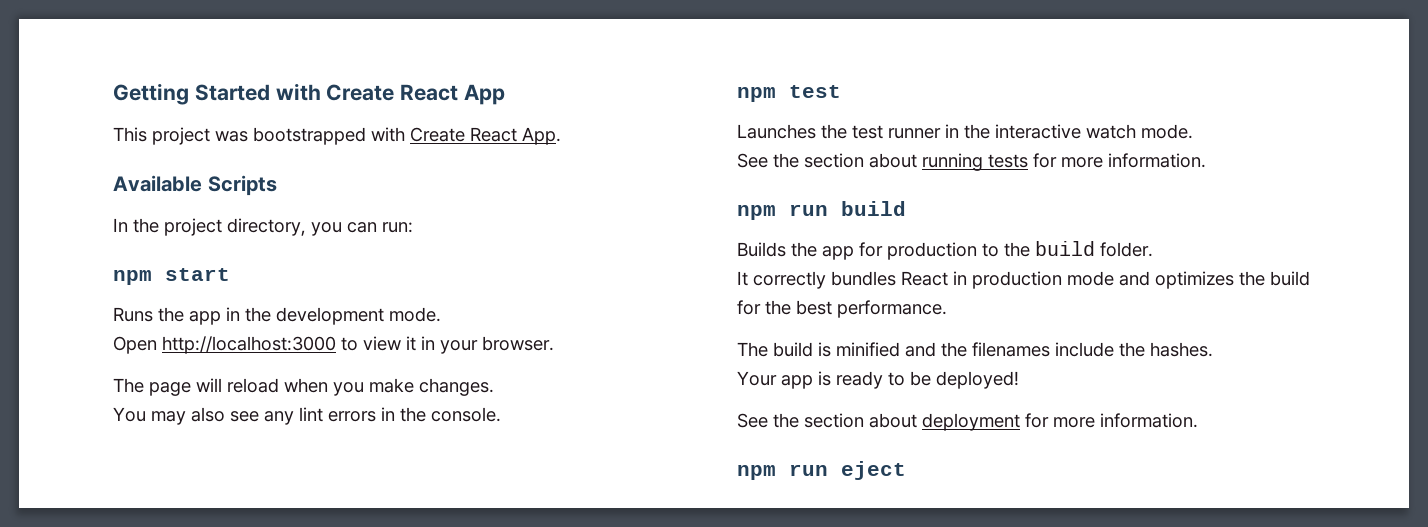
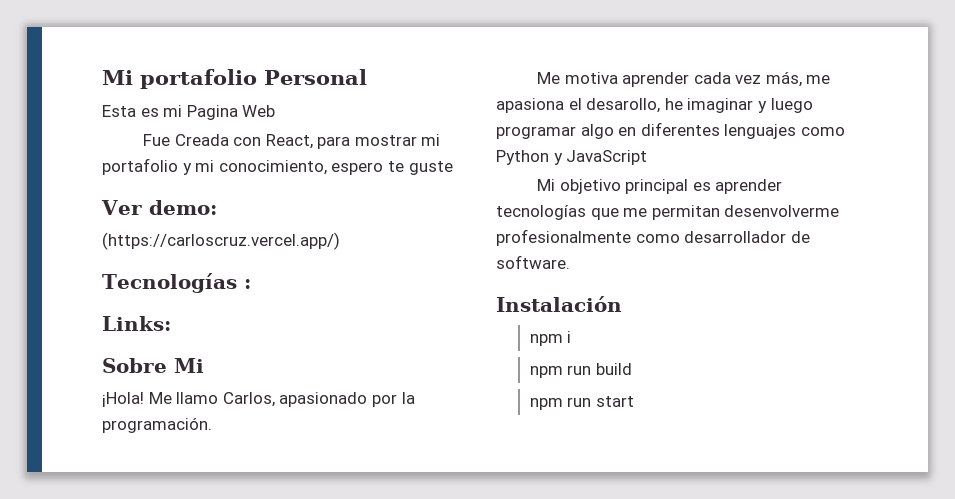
- Getting Started with Create React App
- This project was bootstrapped with Create React App.
- Available Scripts
- In the project directory, you can run:
- npm start
- Runs the app in the development mode.
- Open http://localhost:3000 to view it in your browser.
- The page will reload when you make changes.
- You may also see any lint errors in the console.
- npm test
- Launches the test runner in the interactive watch mode.
- See the section about running tests for more information.
+ Mi portafolio Personal
+ Esta es mi Pagina Web
+ Fue Creada con React, para mostrar mi portafolio y mi conocimiento, espero te guste
+ Ver demo:
+ (https://carloscruz.vercel.app/)
+ Tecnologías :
+ Links:
+ Sobre Mi
+ ¡Hola! Me llamo Carlos, apasionado por la programación.
+ Me motiva aprender cada vez más, me apasiona el desarollo, he imaginar y luego programar algo en diferentes lenguajes como Python y JavaScript
+ Mi objetivo principal es aprender tecnologías que me permitan desenvolverme profesionalmente como desarrollador de software.
+ Instalación
+ npm i
  npm run build
- Builds the app for production to the build folder.
- It correctly bundles React in production mode and optimizes the build for the best performance.
- The build is minified and the filenames include the hashes.
- Your app is ready to be deployed!
- See the section about deployment for more information.
- npm run eject
+ npm run start

